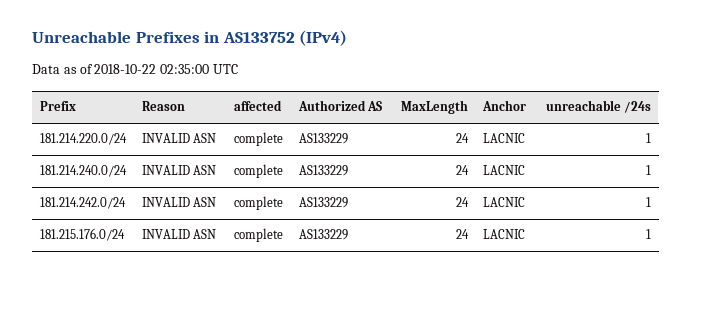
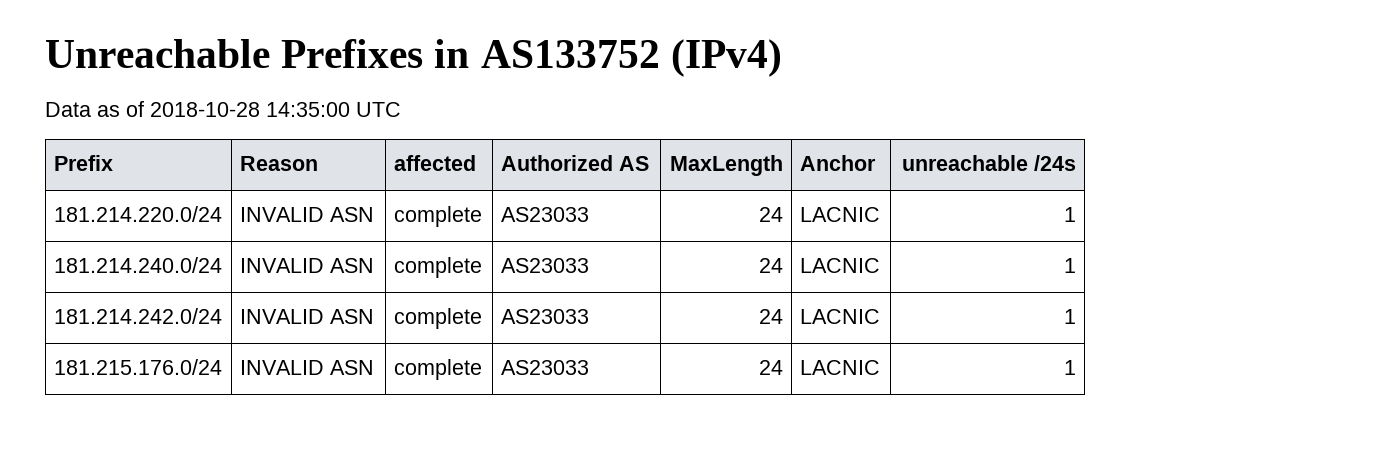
- Data as of 2018-10-22 02:35:00 UTC
+ Data as of 2018-10-28 14:35:00 UTC
- 181.214.220.0/24 | INVALID ASN | complete | AS133229 | 24 | LACNIC | 1
+ 181.214.220.0/24 | INVALID ASN | complete | AS23033 | 24 | LACNIC | 1
- 181.214.240.0/24 | INVALID ASN | complete | AS133229 | 24 | LACNIC | 1
+ 181.214.240.0/24 | INVALID ASN | complete | AS23033 | 24 | LACNIC | 1
- 181.214.242.0/24 | INVALID ASN | complete | AS133229 | 24 | LACNIC | 1
+ 181.214.242.0/24 | INVALID ASN | complete | AS23033 | 24 | LACNIC | 1
- 181.215.176.0/24 | INVALID ASN | complete | AS133229 | 24 | LACNIC | 1
+ 181.215.176.0/24 | INVALID ASN | complete | AS23033 | 24 | LACNIC | 1

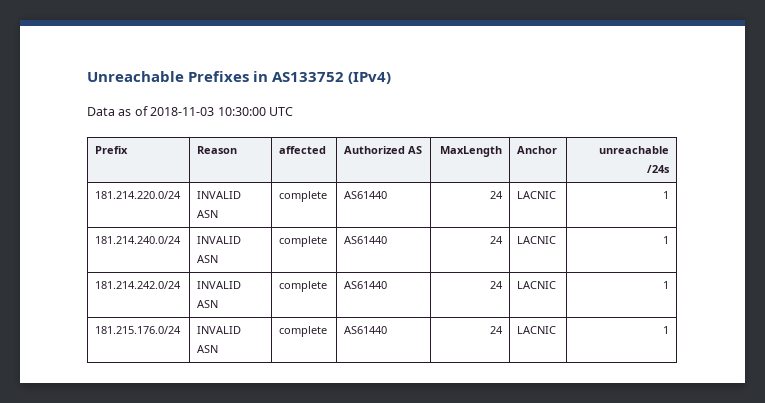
- Data as of 2018-10-28 14:35:00 UTC
+ Data as of 2018-11-03 10:30:00 UTC
- 181.214.220.0/24 | INVALID ASN | complete | AS23033 | 24 | LACNIC | 1
+ 181.214.220.0/24 | INVALID ASN | complete | AS61440 | 24 | LACNIC | 1
- 181.214.240.0/24 | INVALID ASN | complete | AS23033 | 24 | LACNIC | 1
+ 181.214.240.0/24 | INVALID ASN | complete | AS61440 | 24 | LACNIC | 1
- 181.214.242.0/24 | INVALID ASN | complete | AS23033 | 24 | LACNIC | 1
+ 181.214.242.0/24 | INVALID ASN | complete | AS61440 | 24 | LACNIC | 1
- 181.215.176.0/24 | INVALID ASN | complete | AS23033 | 24 | LACNIC | 1
+ 181.215.176.0/24 | INVALID ASN | complete | AS61440 | 24 | LACNIC | 1

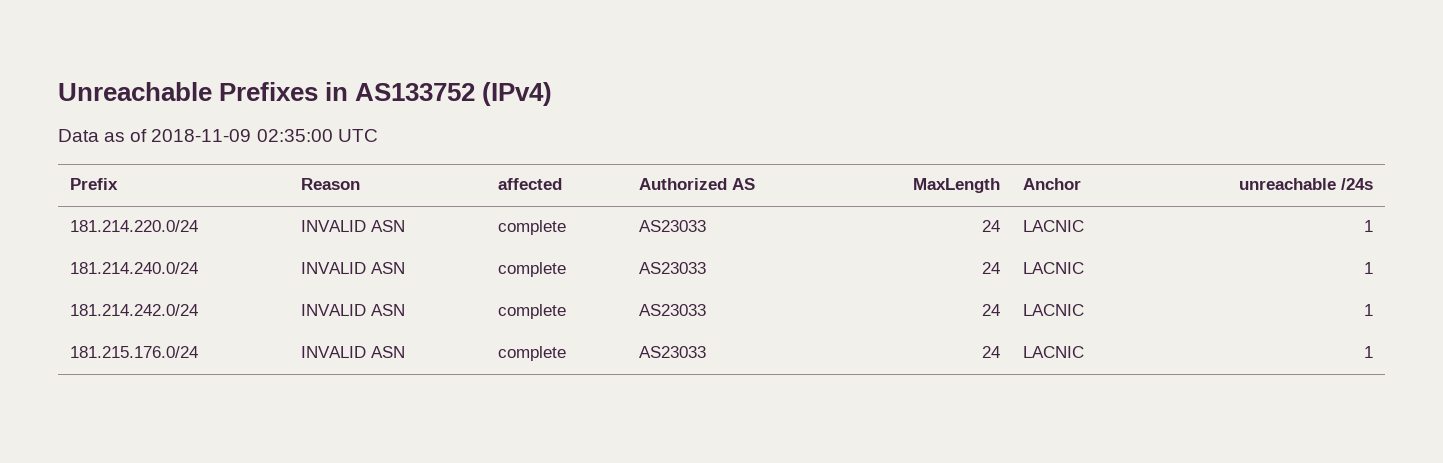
- Data as of 2018-11-03 10:30:00 UTC
+ Data as of 2018-11-09 02:35:00 UTC
- 181.214.220.0/24 | INVALID ASN | complete | AS61440 | 24 | LACNIC | 1
+ 181.214.220.0/24 | INVALID ASN | complete | AS23033 | 24 | LACNIC | 1
- 181.214.240.0/24 | INVALID ASN | complete | AS61440 | 24 | LACNIC | 1
+ 181.214.240.0/24 | INVALID ASN | complete | AS23033 | 24 | LACNIC | 1
- 181.214.242.0/24 | INVALID ASN | complete | AS61440 | 24 | LACNIC | 1
+ 181.214.242.0/24 | INVALID ASN | complete | AS23033 | 24 | LACNIC | 1
- 181.215.176.0/24 | INVALID ASN | complete | AS61440 | 24 | LACNIC | 1
+ 181.215.176.0/24 | INVALID ASN | complete | AS23033 | 24 | LACNIC | 1

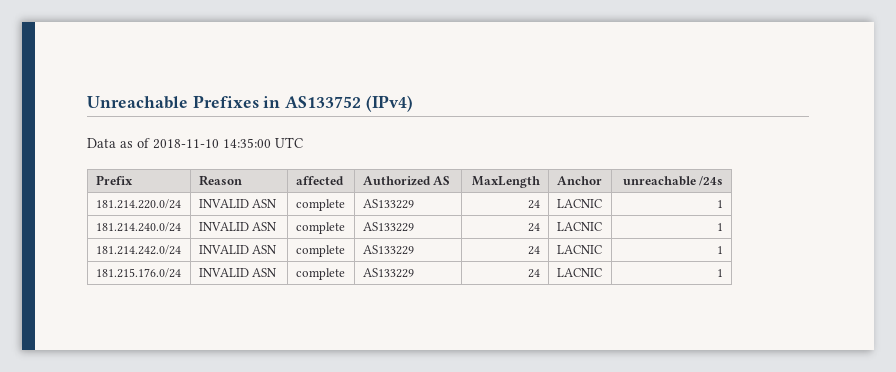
- Data as of 2018-11-09 02:35:00 UTC
+ Data as of 2018-11-10 14:35:00 UTC
- 181.214.220.0/24 | INVALID ASN | complete | AS23033 | 24 | LACNIC | 1
+ 181.214.220.0/24 | INVALID ASN | complete | AS133229 | 24 | LACNIC | 1
- 181.214.240.0/24 | INVALID ASN | complete | AS23033 | 24 | LACNIC | 1
+ 181.214.240.0/24 | INVALID ASN | complete | AS133229 | 24 | LACNIC | 1
- 181.214.242.0/24 | INVALID ASN | complete | AS23033 | 24 | LACNIC | 1
+ 181.214.242.0/24 | INVALID ASN | complete | AS133229 | 24 | LACNIC | 1
- 181.215.176.0/24 | INVALID ASN | complete | AS23033 | 24 | LACNIC | 1
+ 181.215.176.0/24 | INVALID ASN | complete | AS133229 | 24 | LACNIC | 1

